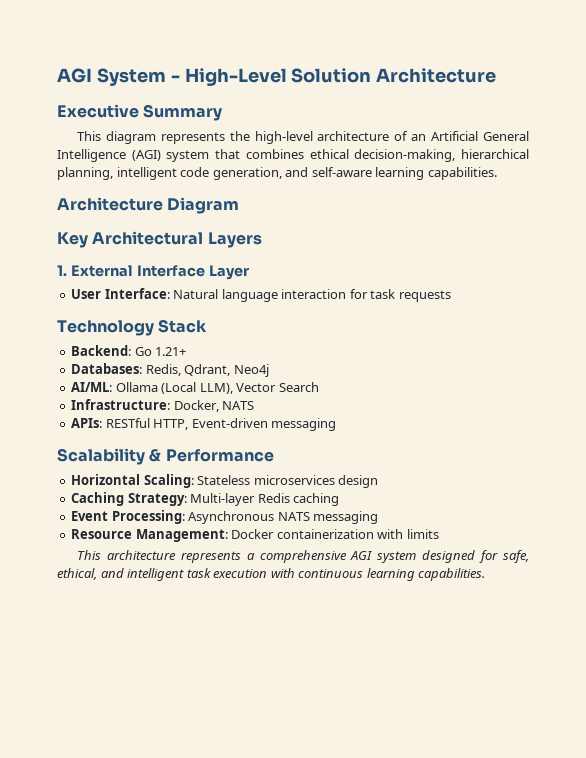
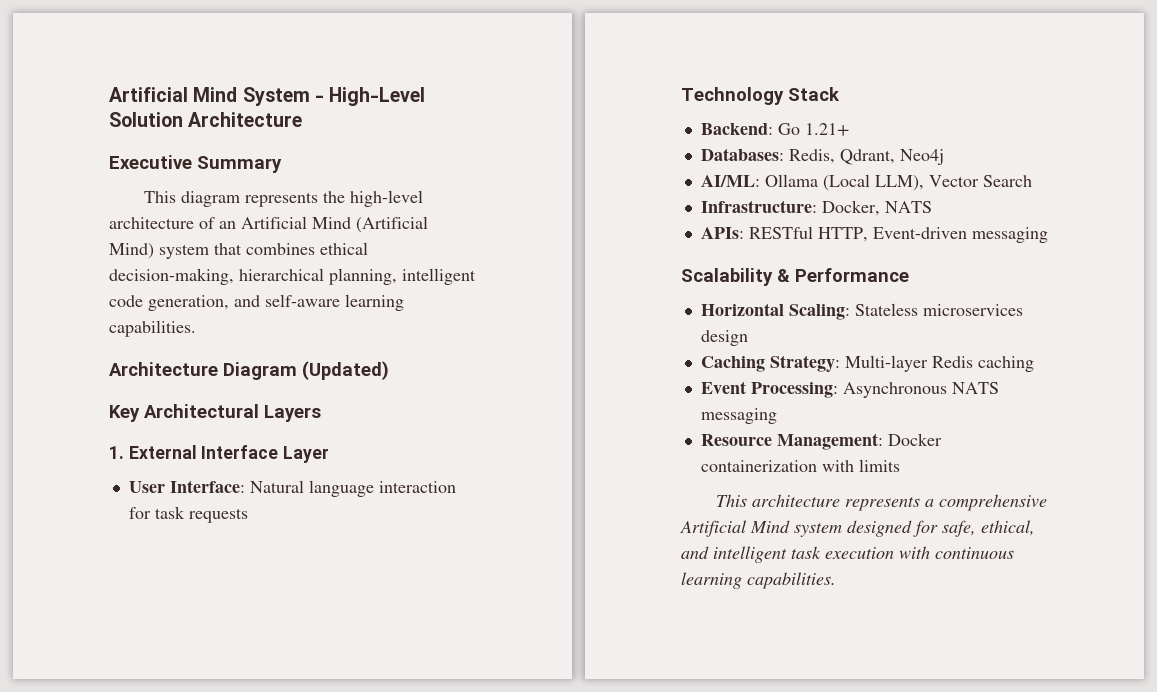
- AGI System - High-Level Solution Architecture
+ Artificial Mind System - High-Level Solution Architecture
- This diagram represents the high-level architecture of an Artificial General Intelligence (AGI) system that combines ethical decision-making, hierarchical planning, intelligent code generation, and self-aware learning capabilities.
+ This diagram represents the high-level architecture of an Artificial Mind (Artificial Mind) system that combines ethical decision-making, hierarchical planning, intelligent code generation, and self-aware learning capabilities.
- Architecture Diagram
+ Architecture Diagram (Updated)
- This architecture represents a comprehensive AGI system designed for safe, ethical, and intelligent task execution with continuous learning capabilities.
+ This architecture represents a comprehensive Artificial Mind system designed for safe, ethical, and intelligent task execution with continuous learning capabilities.

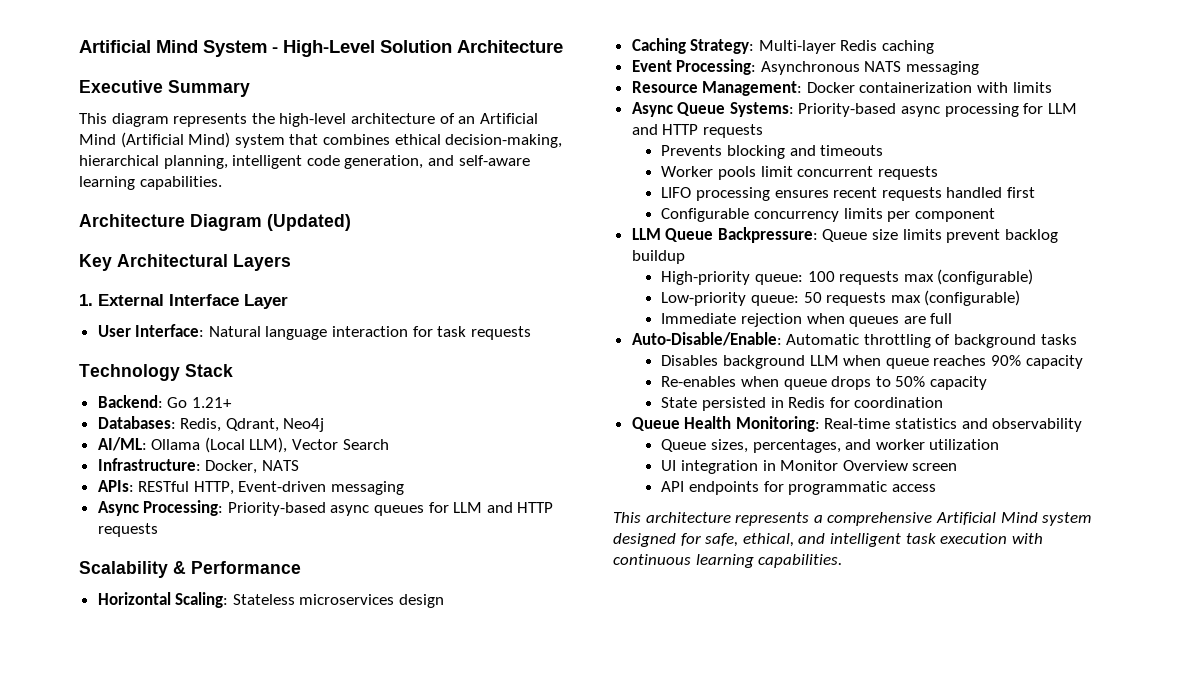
+ Async Processing: Priority-based async queues for LLM and HTTP requests
+ Async Queue Systems: Priority-based async processing for LLM and HTTP requests
+ Prevents blocking and timeouts
+ Worker pools limit concurrent requests
+ LIFO processing ensures recent requests handled first
+ Configurable concurrency limits per component
+ LLM Queue Backpressure: Queue size limits prevent backlog buildup
+ High-priority queue: 100 requests max (configurable)
+ Low-priority queue: 50 requests max (configurable)
+ Immediate rejection when queues are full
+ Auto-Disable/Enable: Automatic throttling of background tasks
+ Disables background LLM when queue reaches 90% capacity
+ Re-enables when queue drops to 50% capacity
+ State persisted in Redis for coordination
+ Queue Health Monitoring: Real-time statistics and observability
+ Queue sizes, percentages, and worker utilization
+ UI integration in Monitor Overview screen
+ API endpoints for programmatic access

